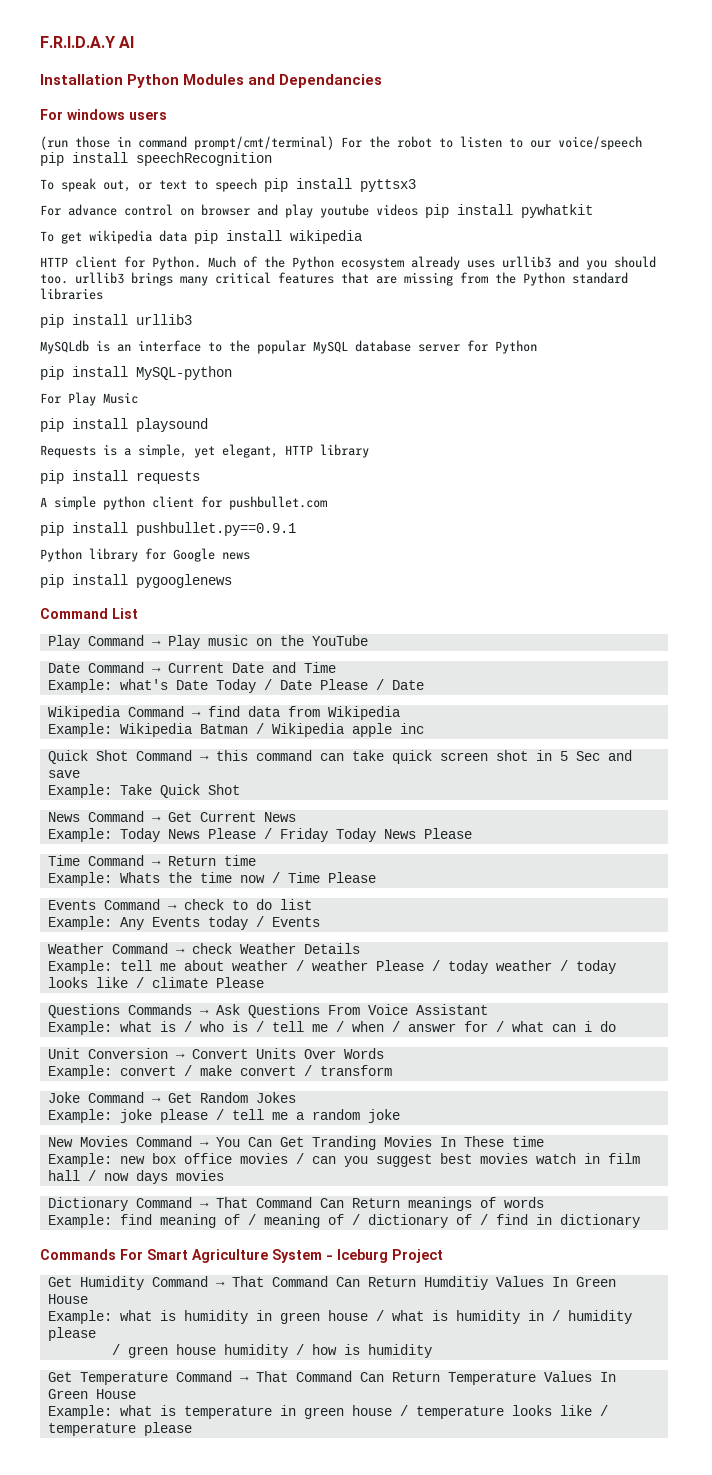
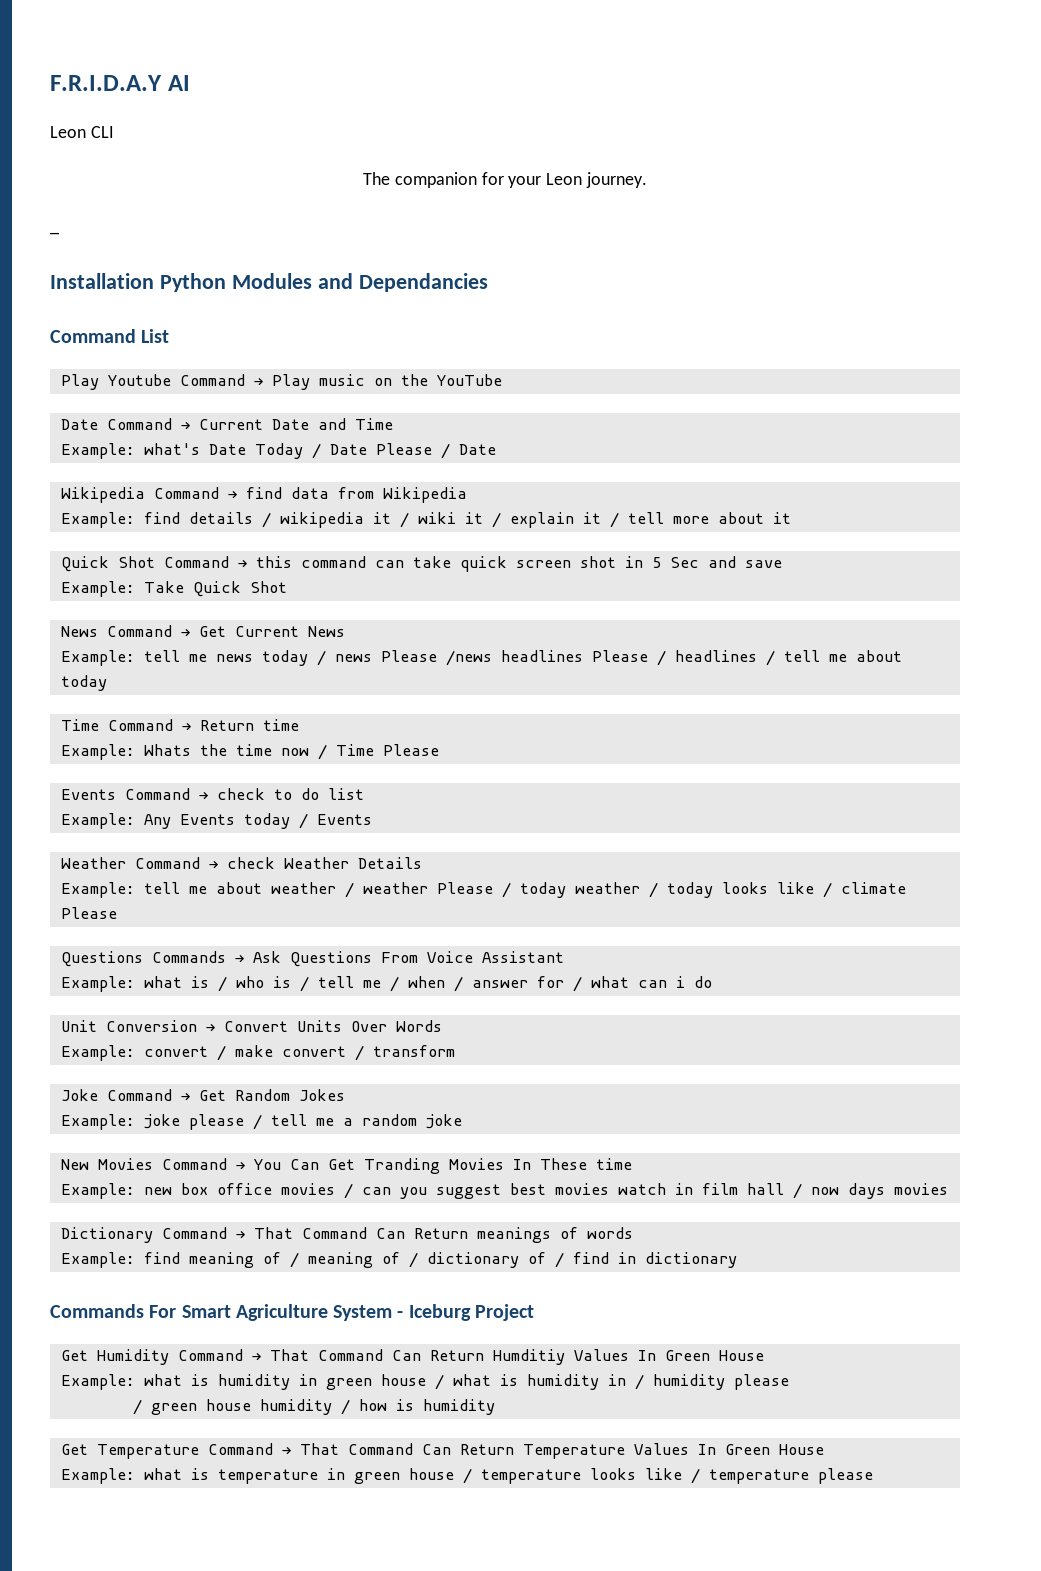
+ Leon CLI
+ The companion for your Leon journey.
+ _
- For windows users
- (run those in command prompt/cmt/terminal) For the robot to listen to our voice/speech pip install speechRecognition
- To speak out, or text to speech pip install pyttsx3
- For advance control on browser and play youtube videos pip install pywhatkit
- To get wikipedia data pip install wikipedia
- HTTP client for Python. Much of the Python ecosystem already uses urllib3 and you should too. urllib3 brings many critical features that are missing from the Python standard libraries
- pip install urllib3
- MySQLdb is an interface to the popular MySQL database server for Python
- pip install MySQL-python
- For Play Music
- pip install playsound
- Requests is a simple, yet elegant, HTTP library
- pip install requests
- A simple python client for pushbullet.com
- pip install pushbullet.py==0.9.1
- Python library for Google news
- pip install pygooglenews
- Play Command → Play music on the YouTube
+ Play Youtube Command → Play music on the YouTube
- Example: Wikipedia Batman / Wikipedia apple inc
+ Example: find details / wikipedia it / wiki it / explain it / tell more about it
- Example: Today News Please / Friday Today News Please
+ Example: tell me news today / news Please /news headlines Please / headlines / tell me about today

